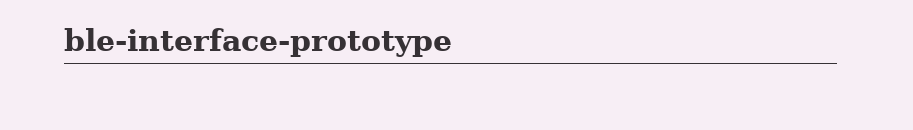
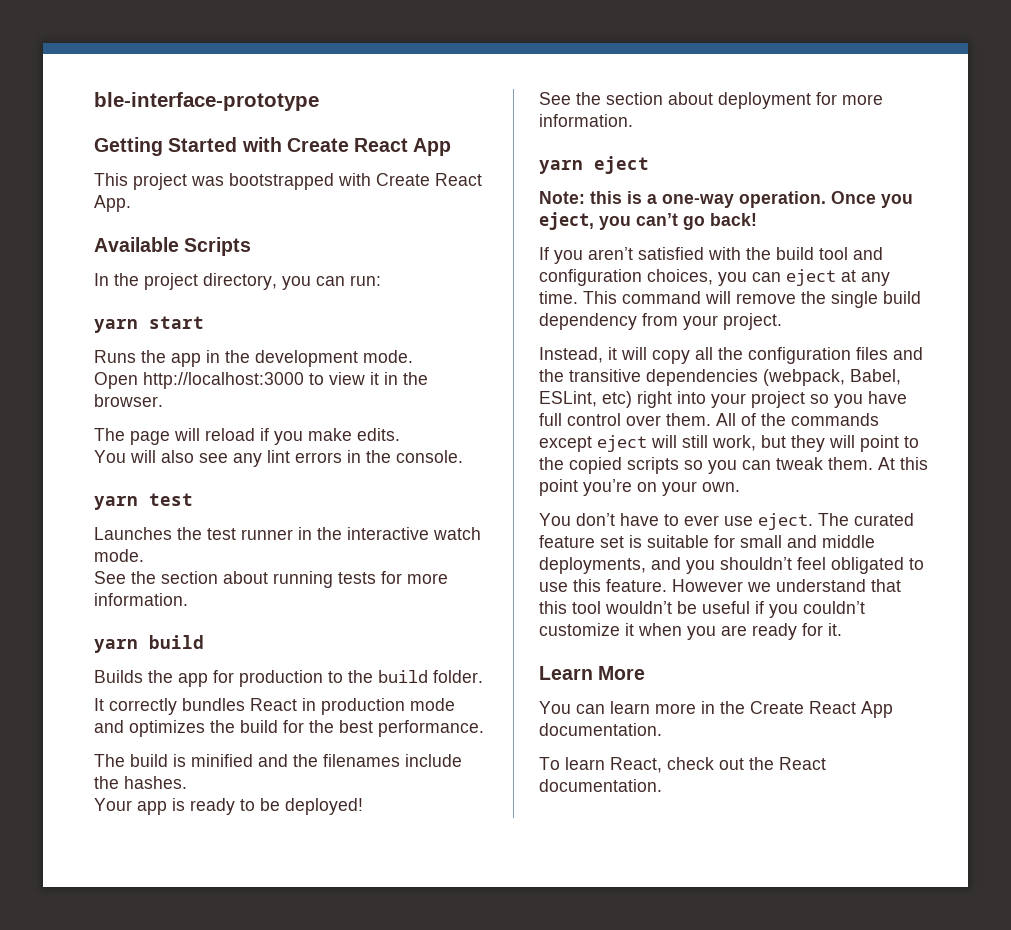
+ Getting Started with Create React App
+ This project was bootstrapped with Create React App.
+ Available Scripts
+ In the project directory, you can run:
+ yarn start
+ Runs the app in the development mode.
+ Open http://localhost:3000 to view it in the browser.
+ The page will reload if you make edits.
+ You will also see any lint errors in the console.
+ yarn test
+ Launches the test runner in the interactive watch mode.
+ See the section about running tests for more information.
+ yarn build
+ Builds the app for production to the build folder.
+ It correctly bundles React in production mode and optimizes the build for the best performance.
+ The build is minified and the filenames include the hashes.
+ Your app is ready to be deployed!
+ See the section about deployment for more information.
+ yarn eject
+ Note: this is a one-way operation. Once you eject, you can’t go back!
+ If you aren’t satisfied with the build tool and configuration choices, you can eject at any time. This command will remove the single build dependency from your project.
+ Instead, it will copy all the configuration files and the transitive dependencies (webpack, Babel, ESLint, etc) right into your project so you have full control over them. All of the commands except eject will still work, but they will point to the copied scripts so you can tweak them. At this point you’re on your own.
+ You don’t have to ever use eject. The curated feature set is suitable for small and middle deployments, and you shouldn’t feel obligated to use this feature. However we understand that this tool wouldn’t be useful if you couldn’t customize it when you are ready for it.
+ Learn More
+ You can learn more in the Create React App documentation.
+ To learn React, check out the React documentation.

